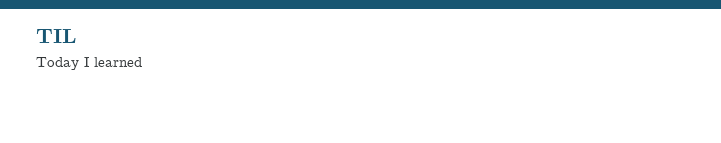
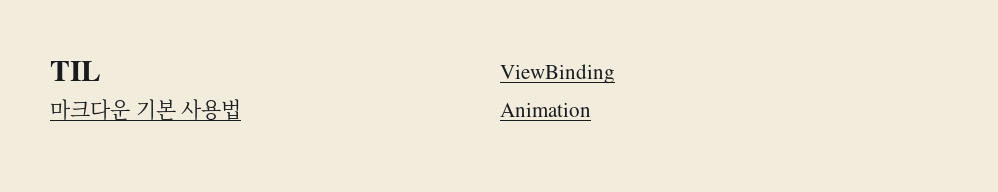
- Today I learned
+ 마크다운 기본 사용법
+ ViewBinding
+ Animation

